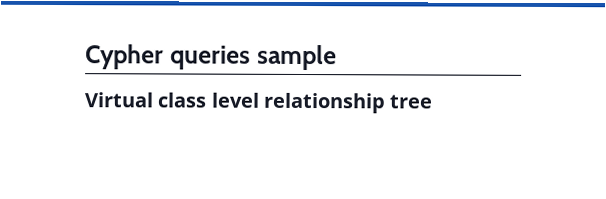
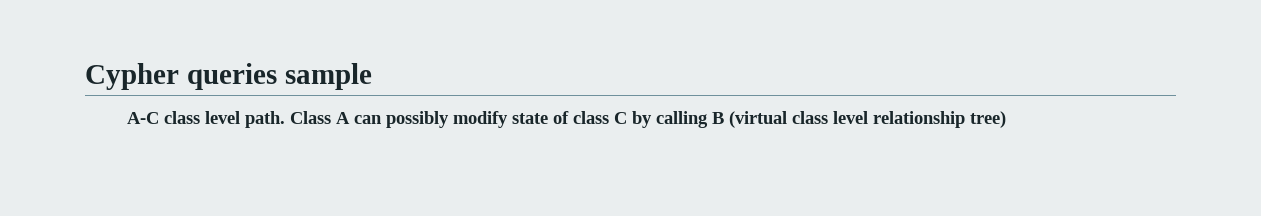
- Virtual class level relationship tree
+ A-C class level path. Class A can possibly modify state of class C by calling B (virtual class level relationship tree)

